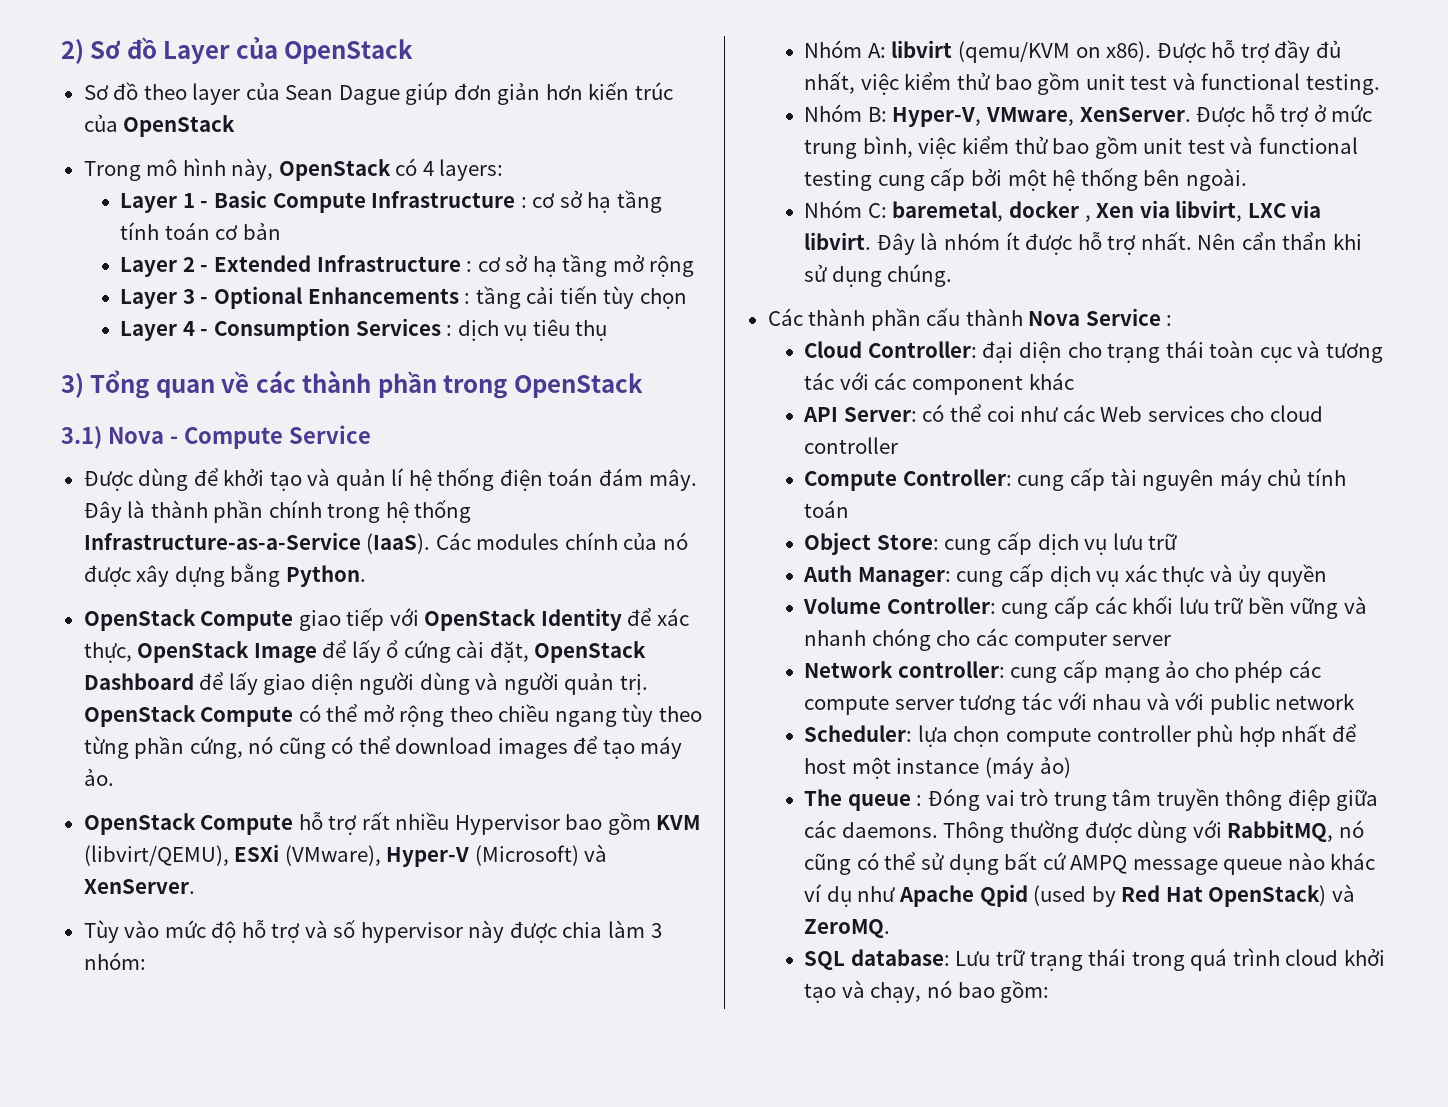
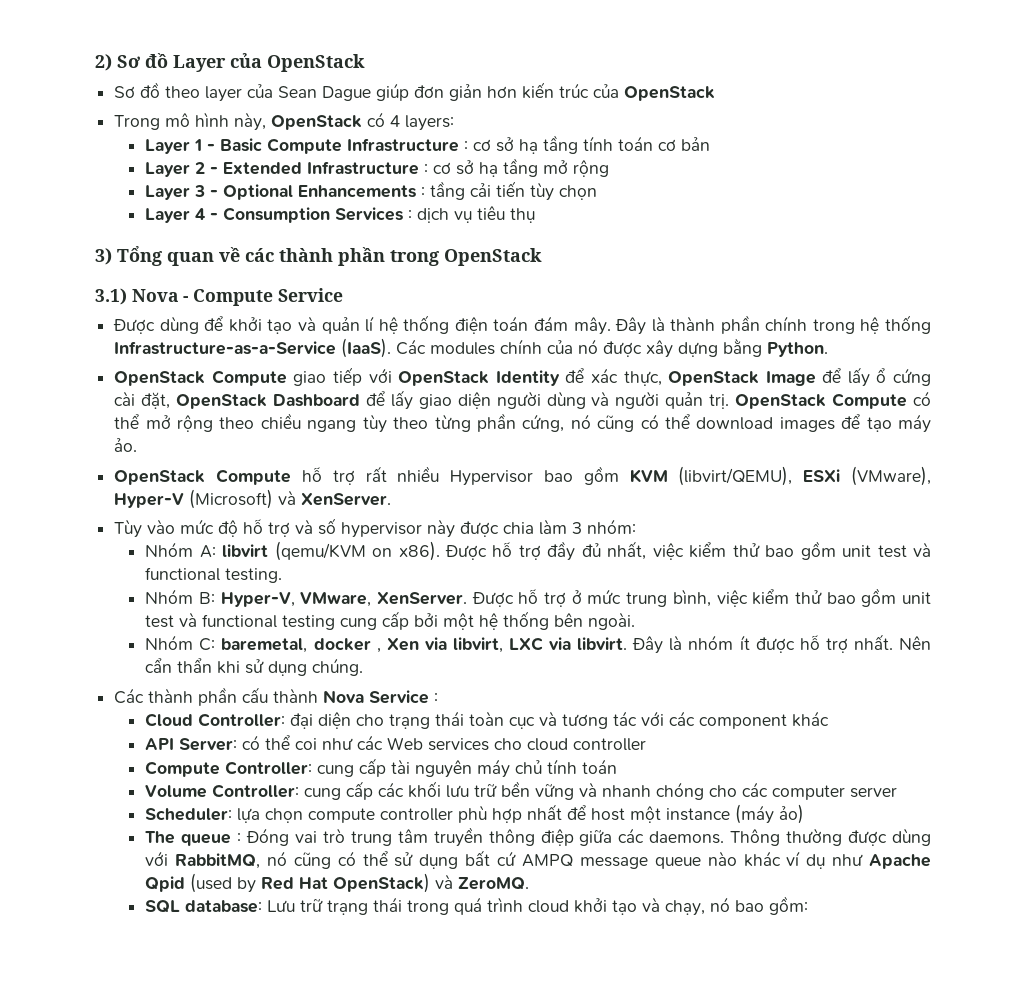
- Object Store: cung cấp dịch vụ lưu trữ
- Auth Manager: cung cấp dịch vụ xác thực và ủy quyền
- Network controller: cung cấp mạng ảo cho phép các compute server tương tác với nhau và với public network

